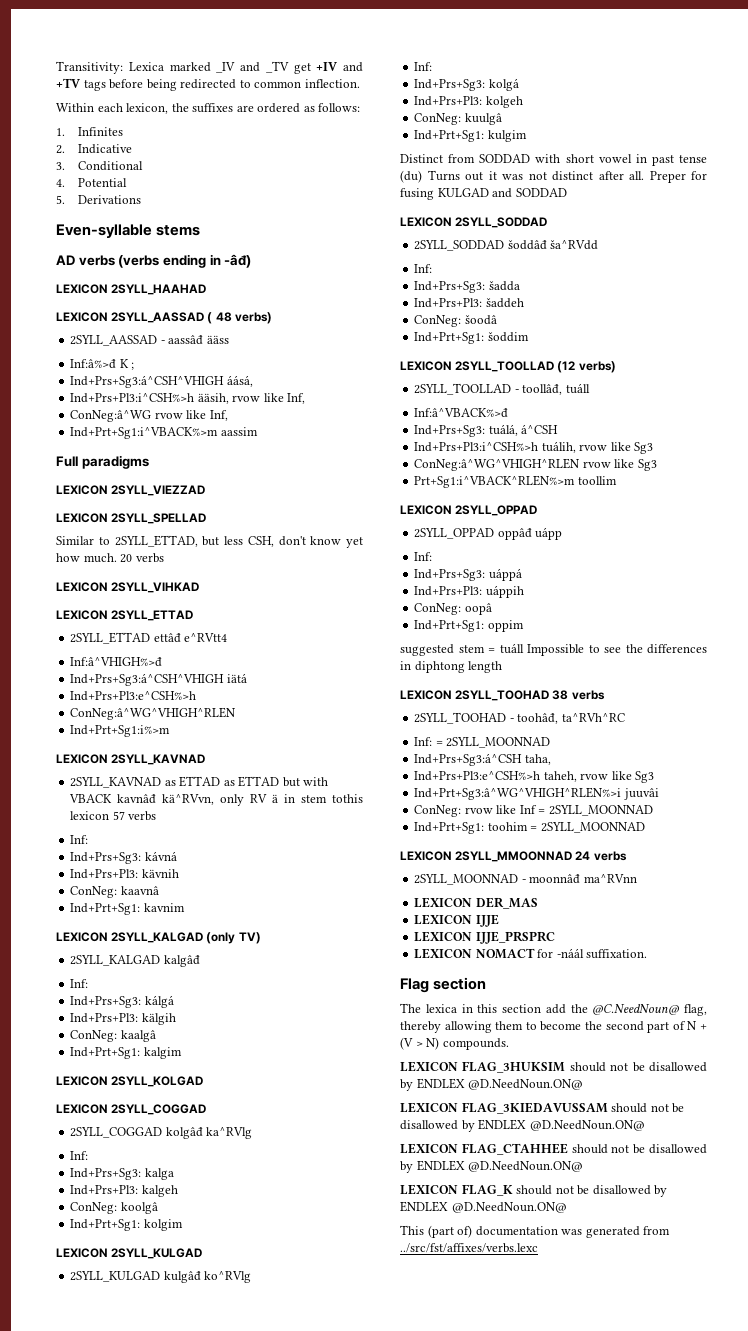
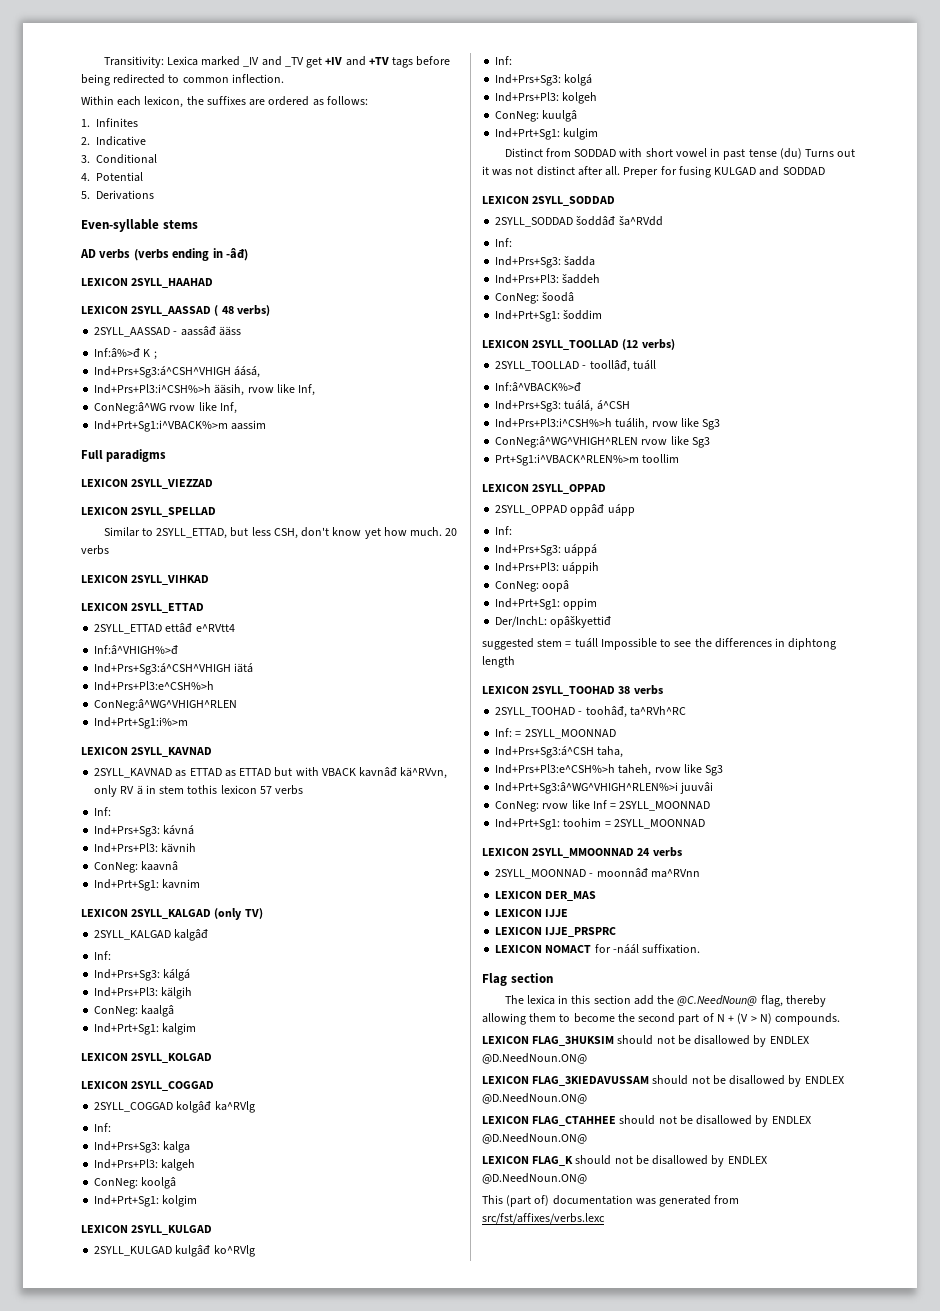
+ Der/InchL: opâškyettiđ
- This (part of) documentation was generated from ../src/fst/affixes/verbs.lexc
+ This (part of) documentation was generated from src/fst/affixes/verbs.lexc

